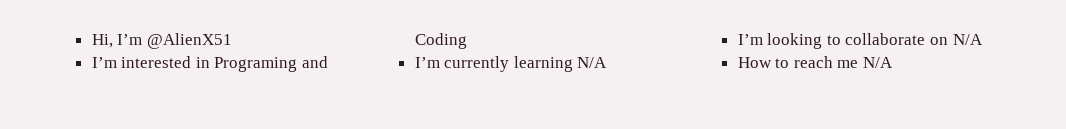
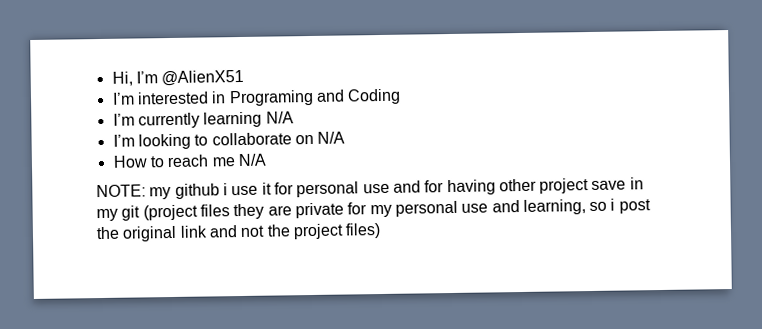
+ NOTE: my github i use it for personal use and for having other project save in my git (project files they are private for my personal use and learning, so i post the original link and not the project files)

